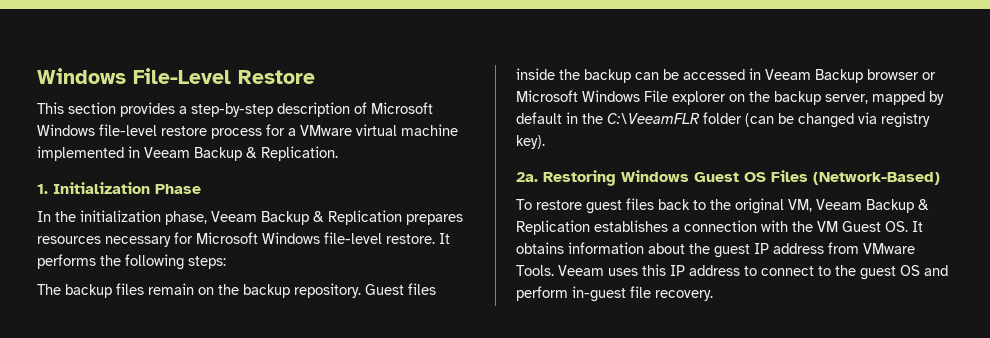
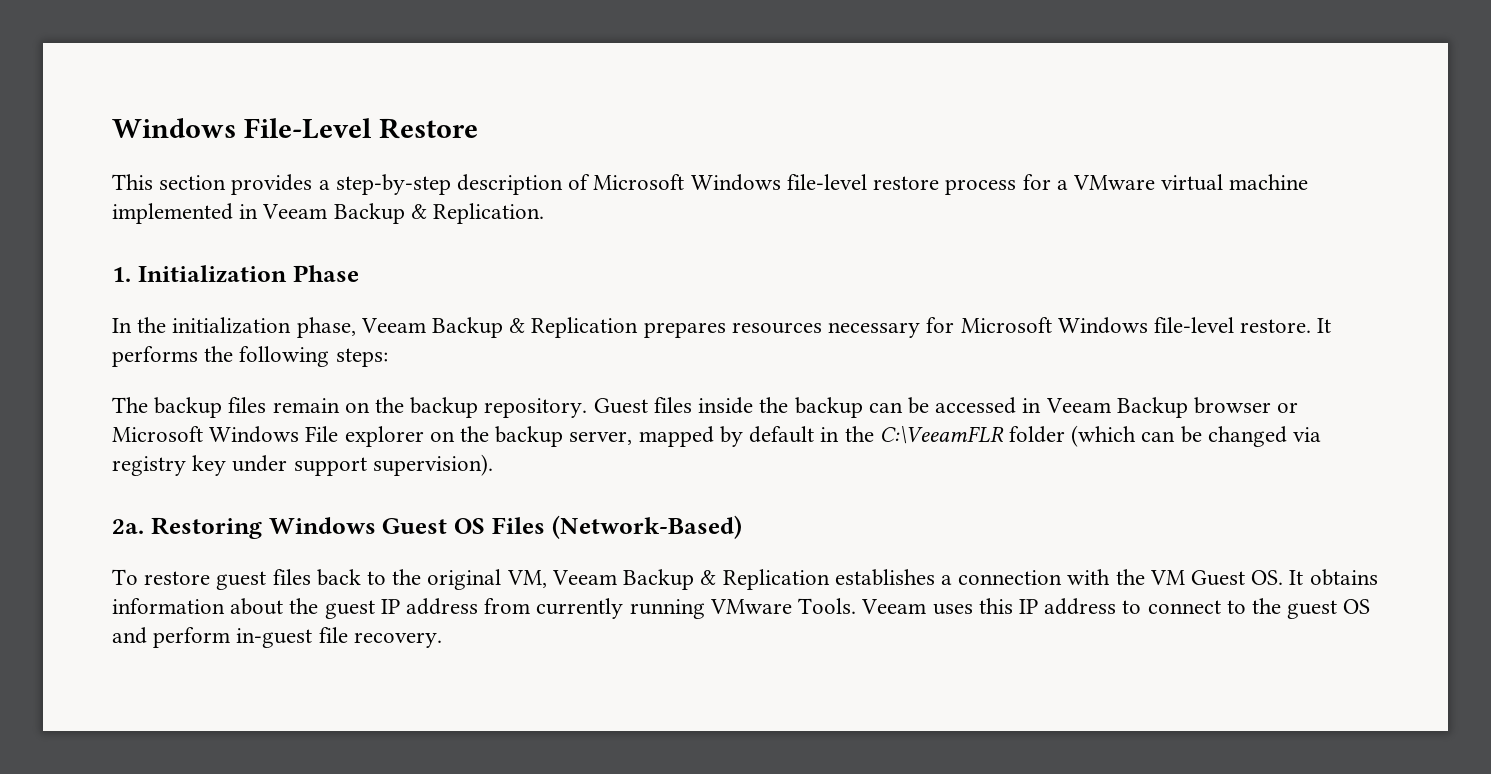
- Guest files inside the backup can be accessed in Veeam Backup browser or Microsoft Windows File explorer on the backup server, mapped by default in the C:\VeeamFLR folder (can be changed via registry key).
+ Guest files inside the backup can be accessed in Veeam Backup browser or Microsoft Windows File explorer on the backup server, mapped by default in the C:\VeeamFLR folder (which can be changed via registry key under support supervision).
- To restore guest files back to the original VM, Veeam Backup & Replication establishes a connection with the VM Guest OS. It obtains information about the guest IP address from VMware Tools.
+ To restore guest files back to the original VM, Veeam Backup & Replication establishes a connection with the VM Guest OS. It obtains information about the guest IP address from currently running VMware Tools.

